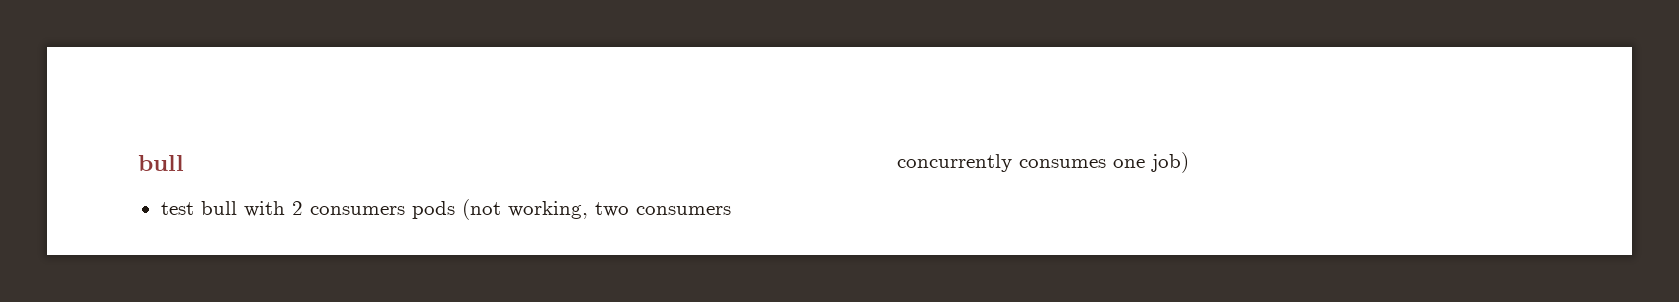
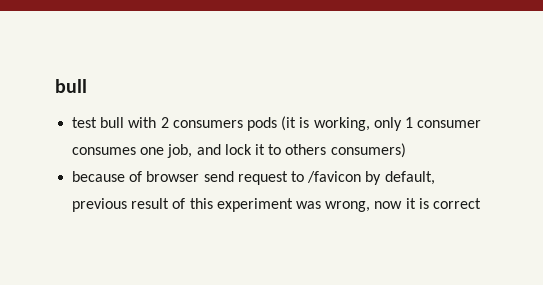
- test bull with 2 consumers pods (not working, two consumers concurrently consumes one job)
+ test bull with 2 consumers pods (it is working, only 1 consumer consumes one job, and lock it to others consumers)
+ because of browser send request to /favicon by default, previous result of this experiment was wrong, now it is correct

